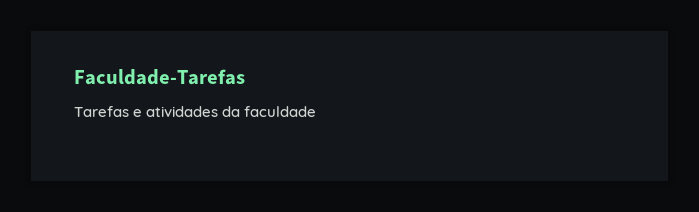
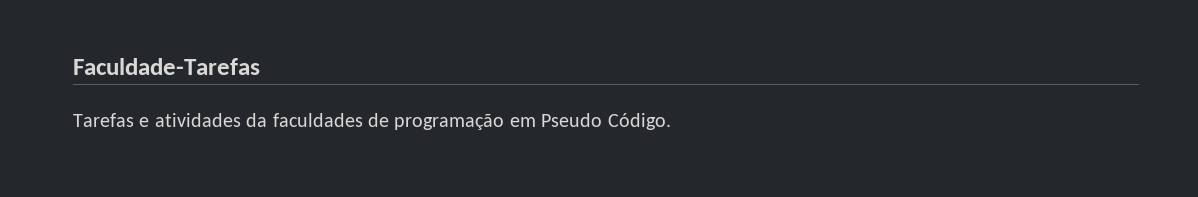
- Tarefas e atividades da faculdade
+ Tarefas e atividades da faculdades de programação em Pseudo Código.

